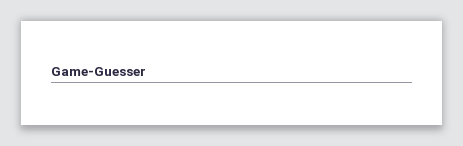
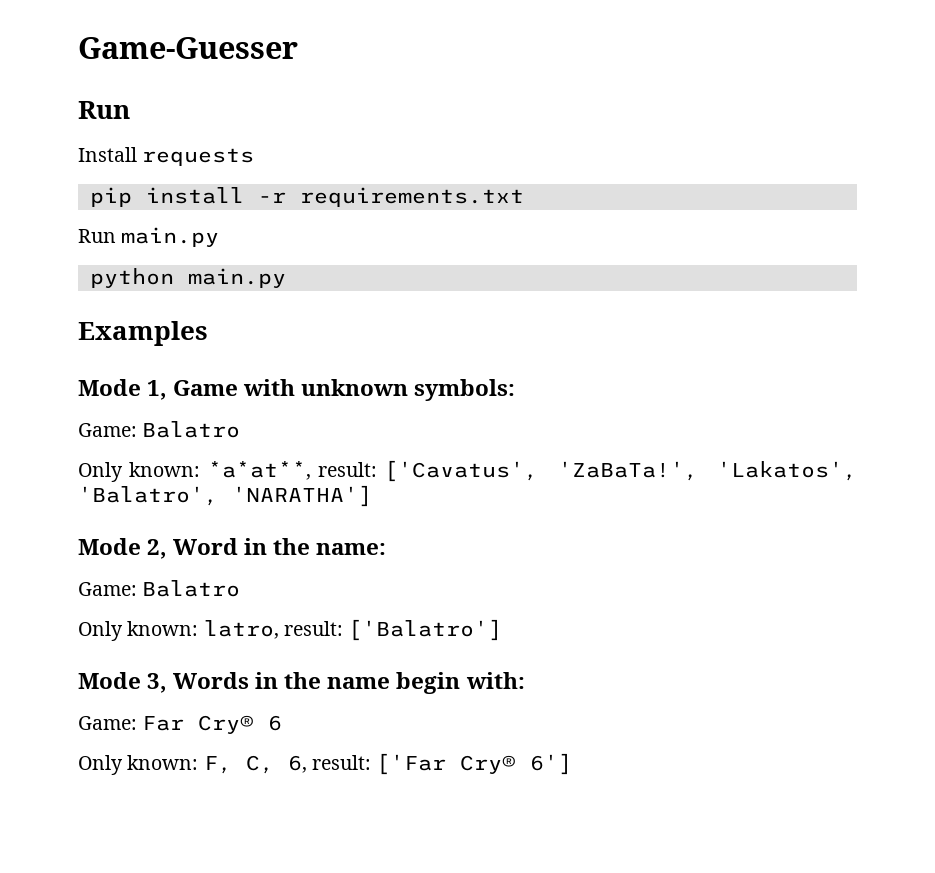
  Game-Guesser
+ Run
+ Install requests
+ pip install -r requirements.txt
+ Run main.py
+ python main.py
+ Examples
+ Mode 1, Game with unknown symbols:
+ Game: Balatro
+ Only known: *a*at**, result: ['Cavatus', 'ZaBaTa!', 'Lakatos', 'Balatro', 'NARATHA']
+ Mode 2, Word in the name:
+ Game: Balatro
+ Only known: latro, result: ['Balatro']
+ Mode 3, Words in the name begin with:
+ Game: Far Cry® 6
+ Only known: F, C, 6, result: ['Far Cry® 6']

